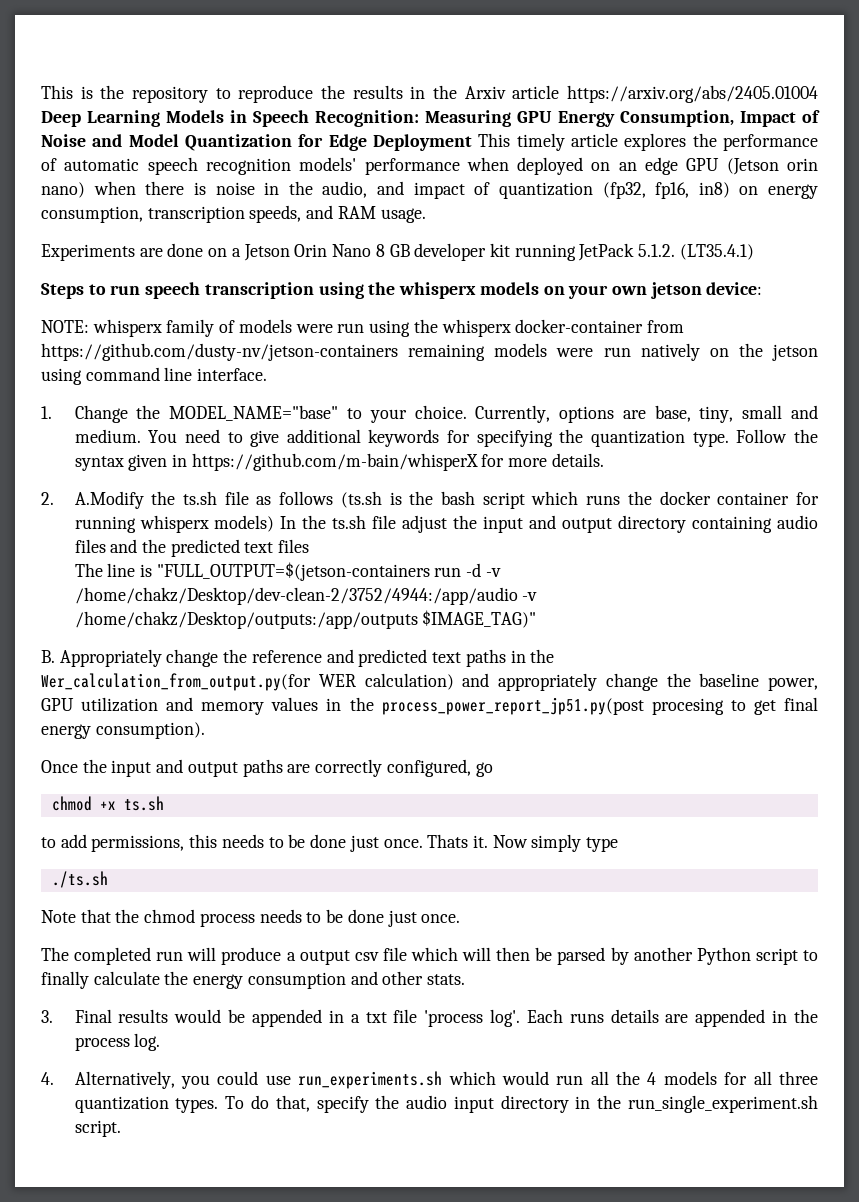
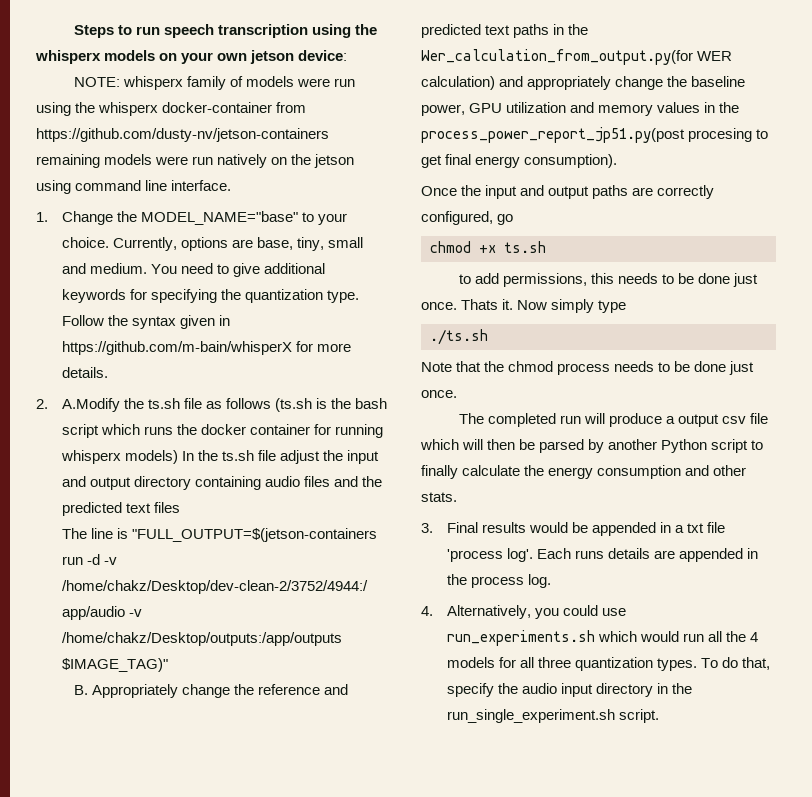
- This is the repository to reproduce the results in the Arxiv article https://arxiv.org/abs/2405.01004 Deep Learning Models in Speech Recognition: Measuring GPU Energy Consumption, Impact of Noise and Model Quantization for Edge Deployment This timely article explores the performance of automatic speech recognition models' performance when deployed on an edge GPU (Jetson orin nano) when there is noise in the audio, and impact of quantization (fp32, fp16, in8) on energy consumption, transcription speeds, and RAM usage.
- Experiments are done on a Jetson Orin Nano 8 GB developer kit running JetPack 5.1.2. (LT35.4.1)

